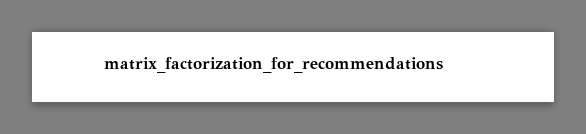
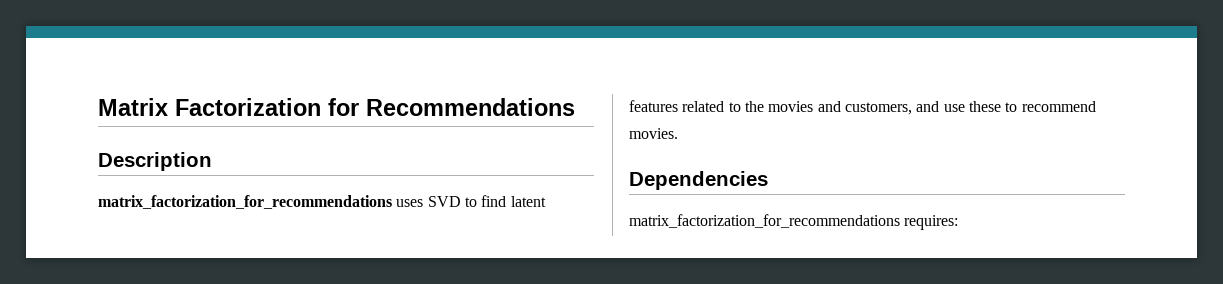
- matrix_factorization_for_recommendations
+ Matrix Factorization for Recommendations
+ Description
+ matrix_factorization_for_recommendations uses SVD to find latent features related to the movies and customers, and use these to recommend movies.
+ Dependencies
+ matrix_factorization_for_recommendations requires:

